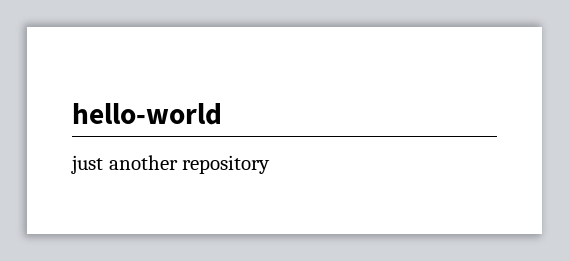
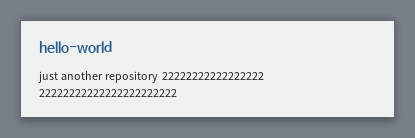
- just another repository
+ just another repository 22222222222222222 22222222222222222222222

